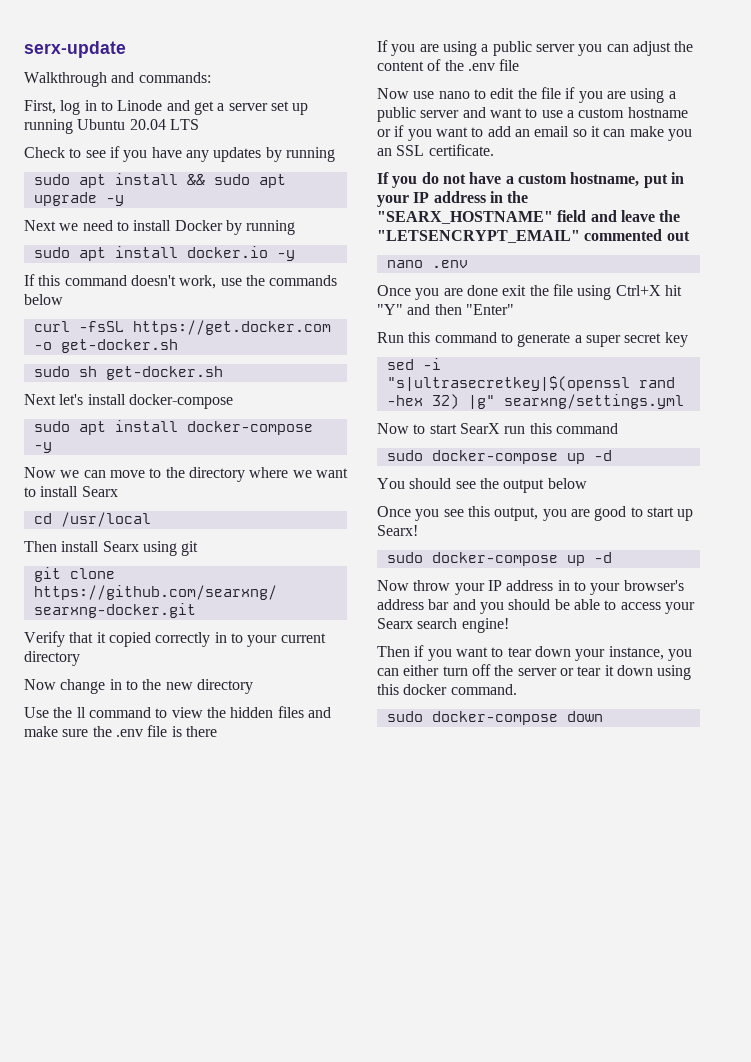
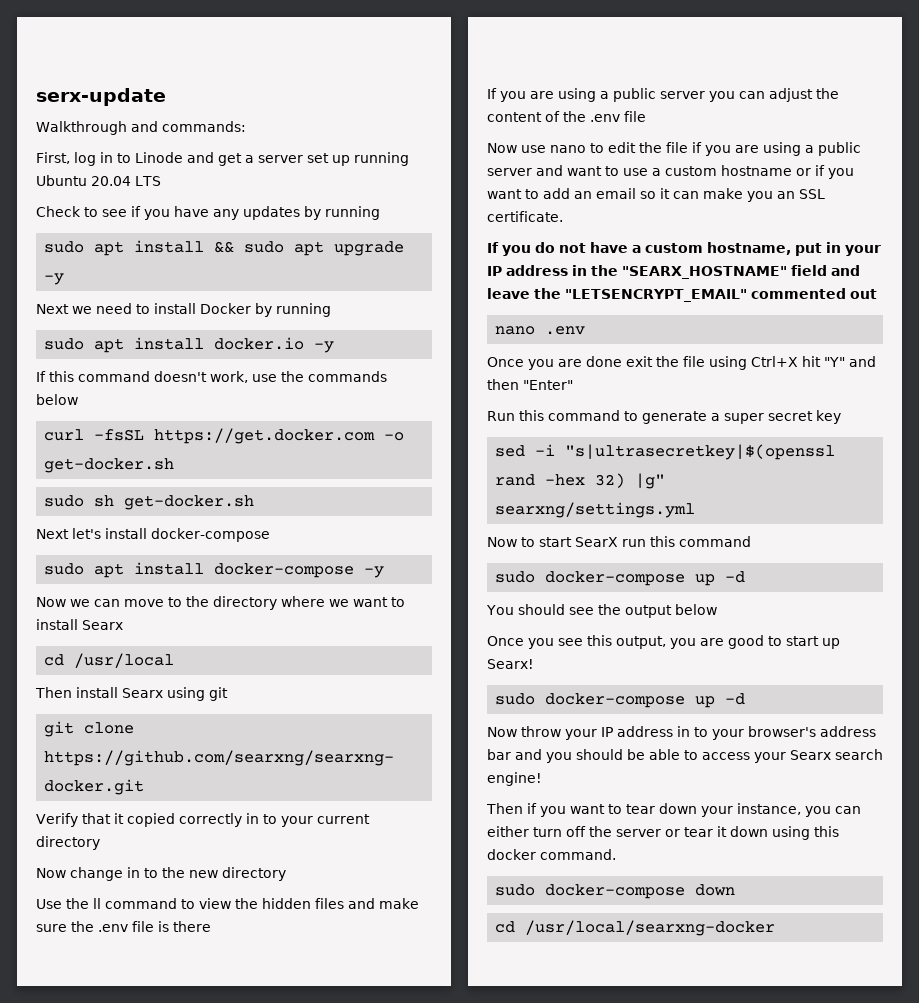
+ cd /usr/local/searxng-docker

